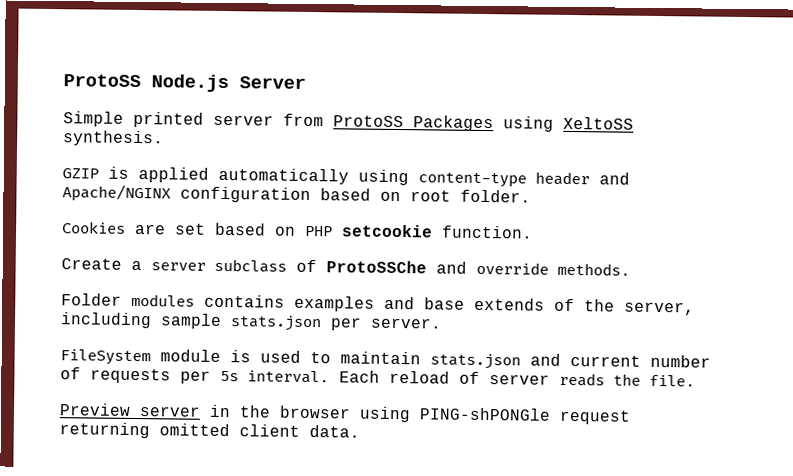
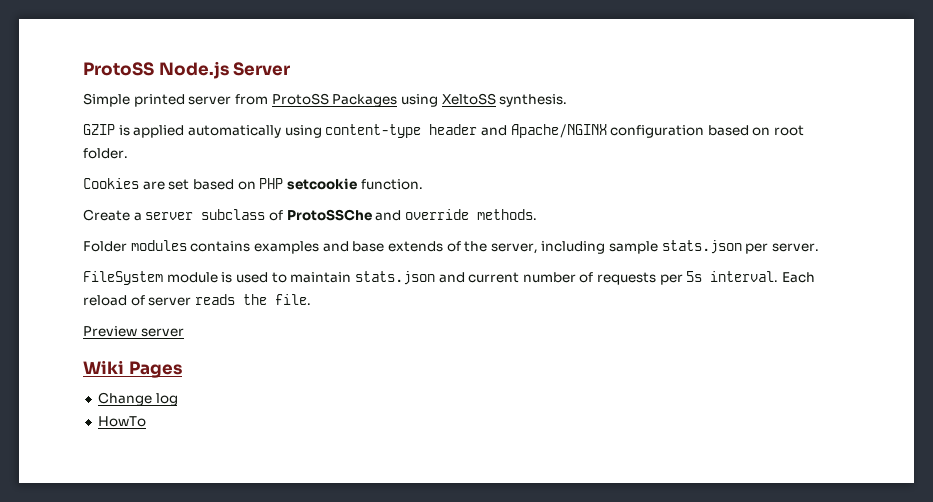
- Preview server in the browser using PING-shPONGle request returning omitted client data.
+ Preview server
+ Wiki Pages
+ Change log
+ HowTo

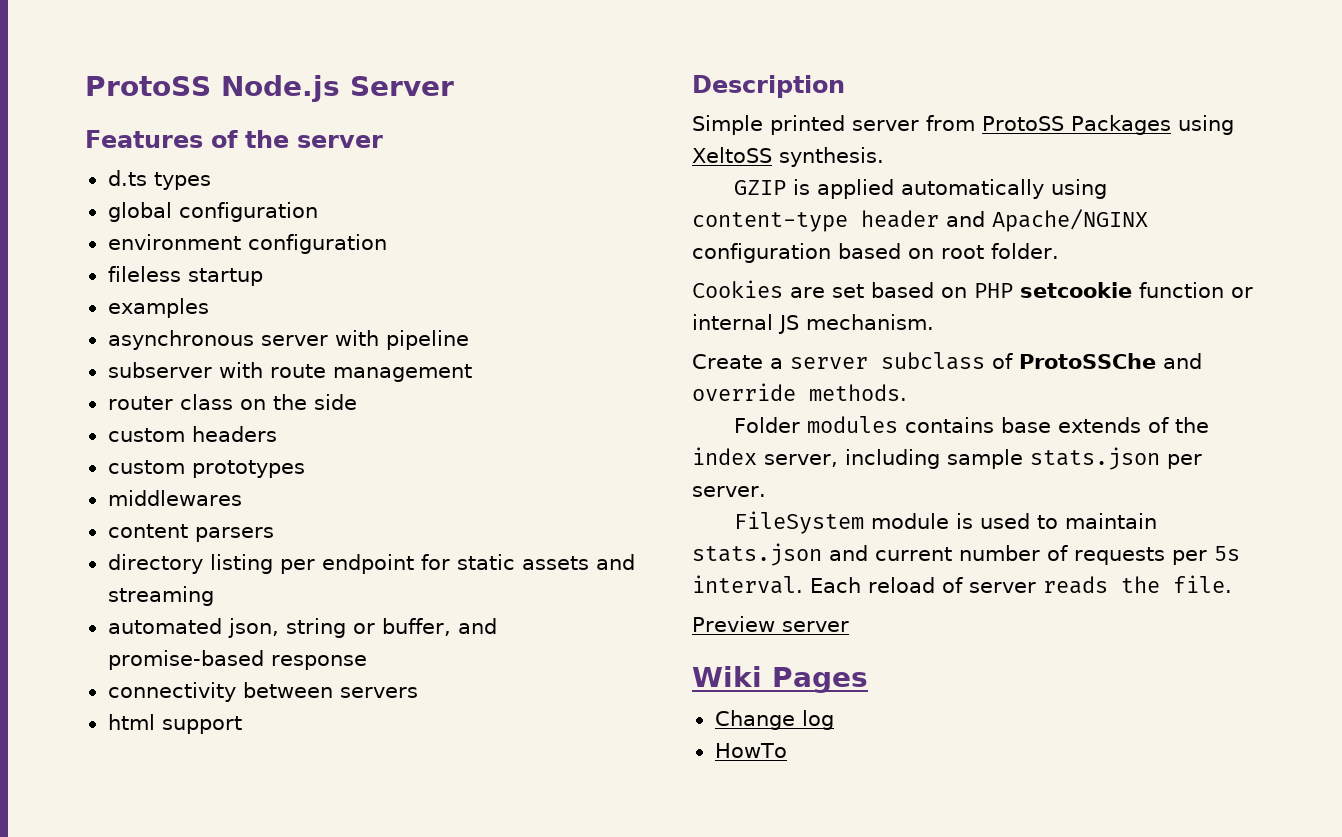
+ Features of the server
+ d.ts types
+ global configuration
+ environment configuration
+ fileless startup
+ examples
+ asynchronous server with pipeline
+ subserver with route management
+ router class on the side
+ custom headers
+ custom prototypes
+ middlewares
+ content parsers
+ directory listing per endpoint for static assets and streaming
+ automated json, string or buffer, and promise-based response
+ connectivity between servers
+ html support
+ Description
- Cookies are set based on PHP setcookie function.
+ Cookies are set based on PHP setcookie function or internal JS mechanism.
- Folder modules contains examples and base extends of the server, including sample stats.json per server.
+ Folder modules contains base extends of the index server, including sample stats.json per server.

